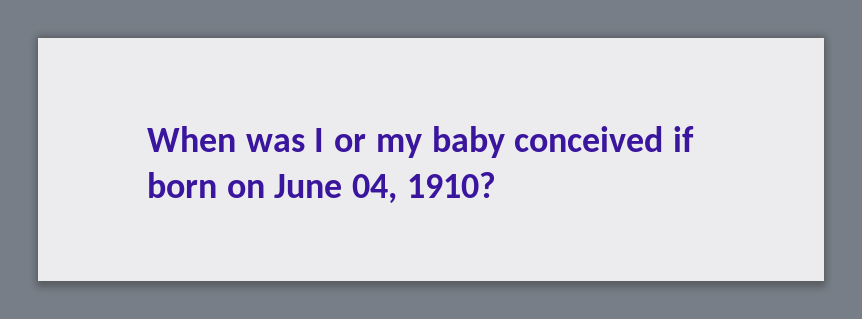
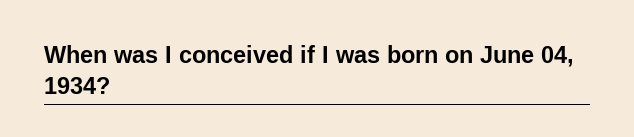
- When was I or my baby conceived if born on June 04, 1910?
+ When was I conceived if I was born on June 04, 1934?

